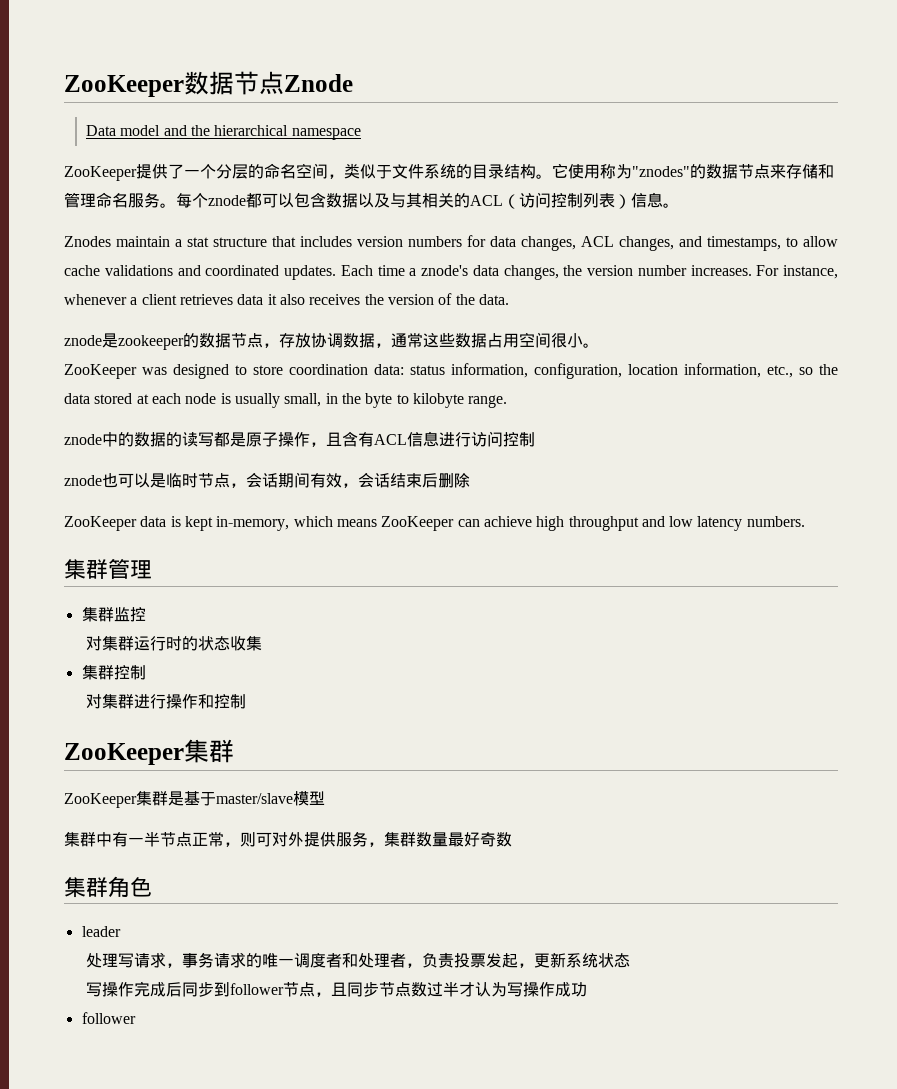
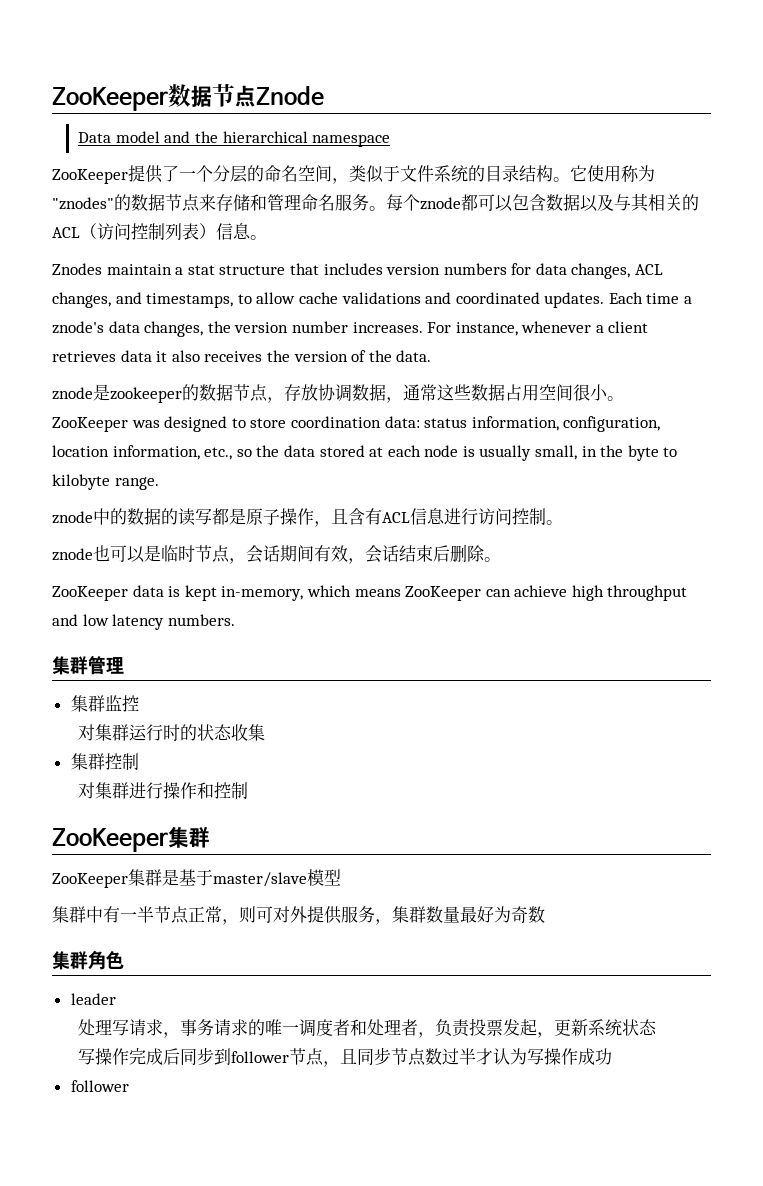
- znode中的数据的读写都是原子操作，且含有ACL信息进行访问控制
+ znode中的数据的读写都是原子操作，且含有ACL信息进行访问控制。
- znode也可以是临时节点，会话期间有效，会话结束后删除
+ znode也可以是临时节点，会话期间有效，会话结束后删除。
- 集群中有一半节点正常，则可对外提供服务，集群数量最好奇数
+ 集群中有一半节点正常，则可对外提供服务，集群数量最好为奇数

